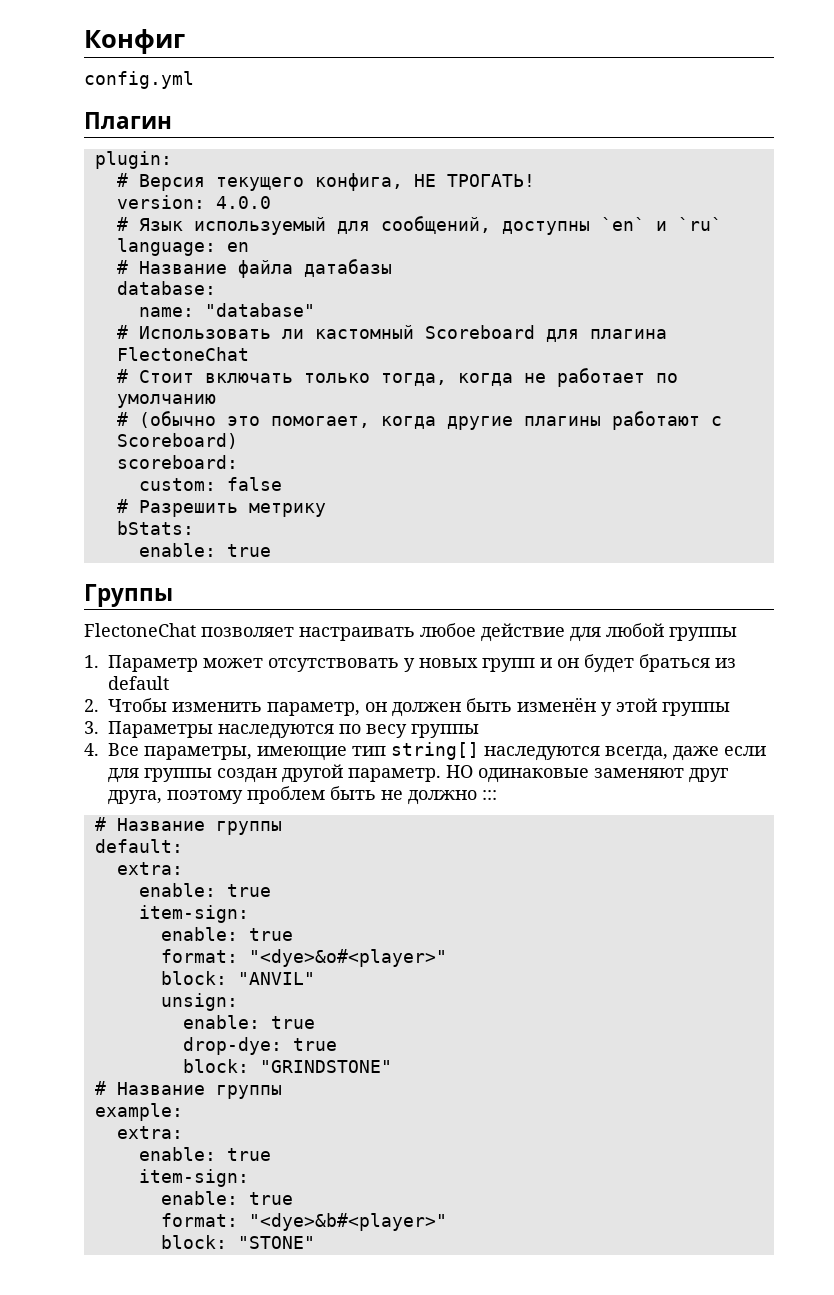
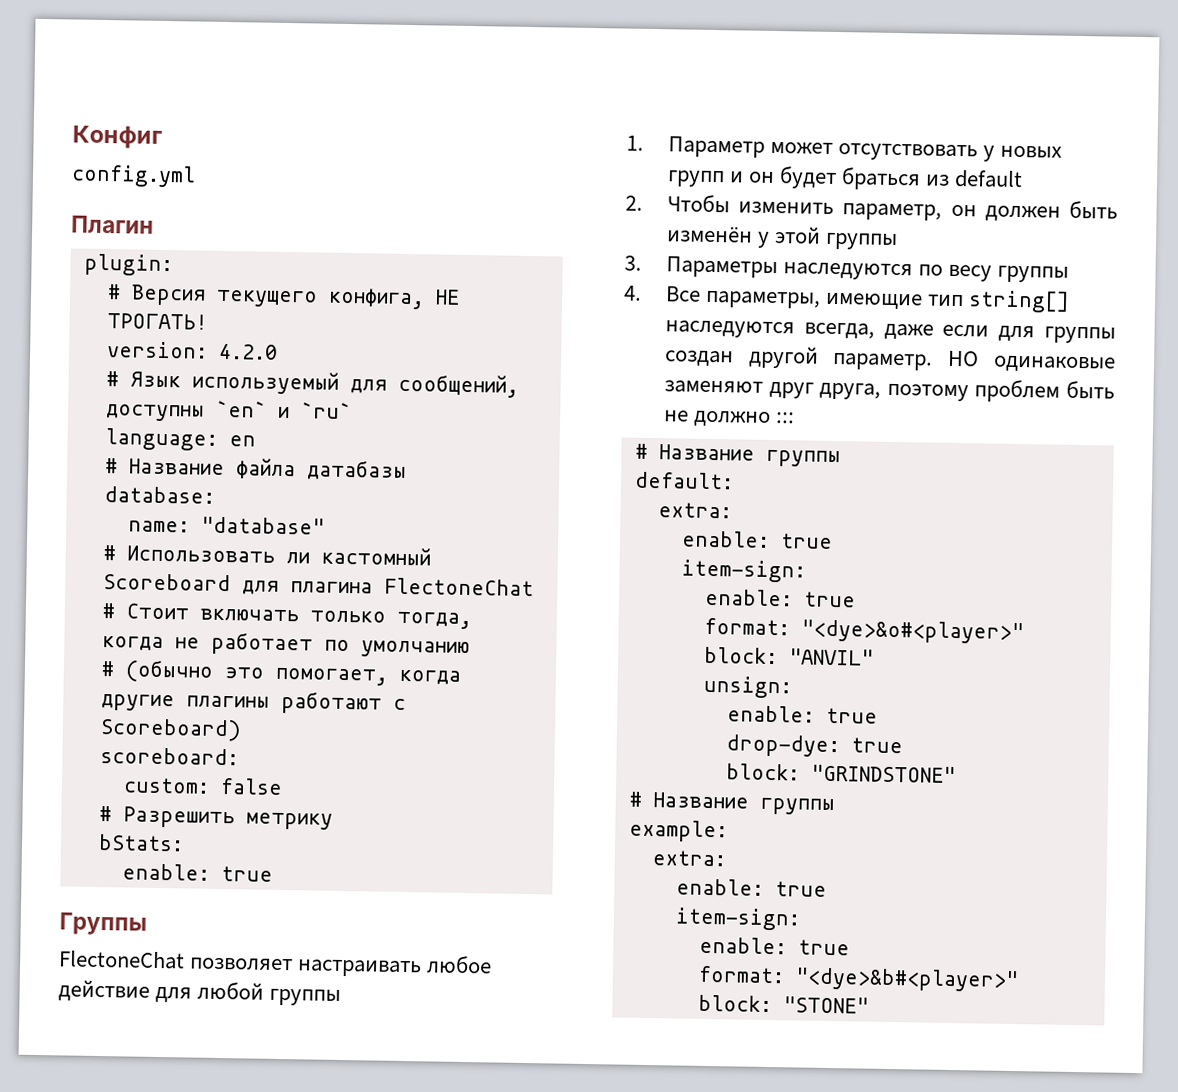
- version: 4.0.0
+ version: 4.2.0

